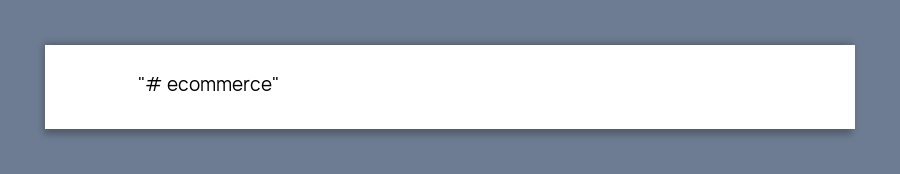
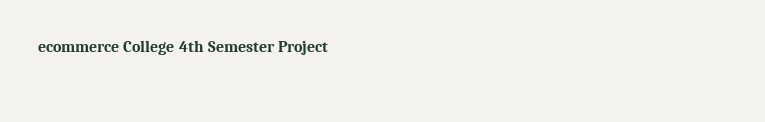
- "# ecommerce"
+ ecommerce College 4th Semester Project

